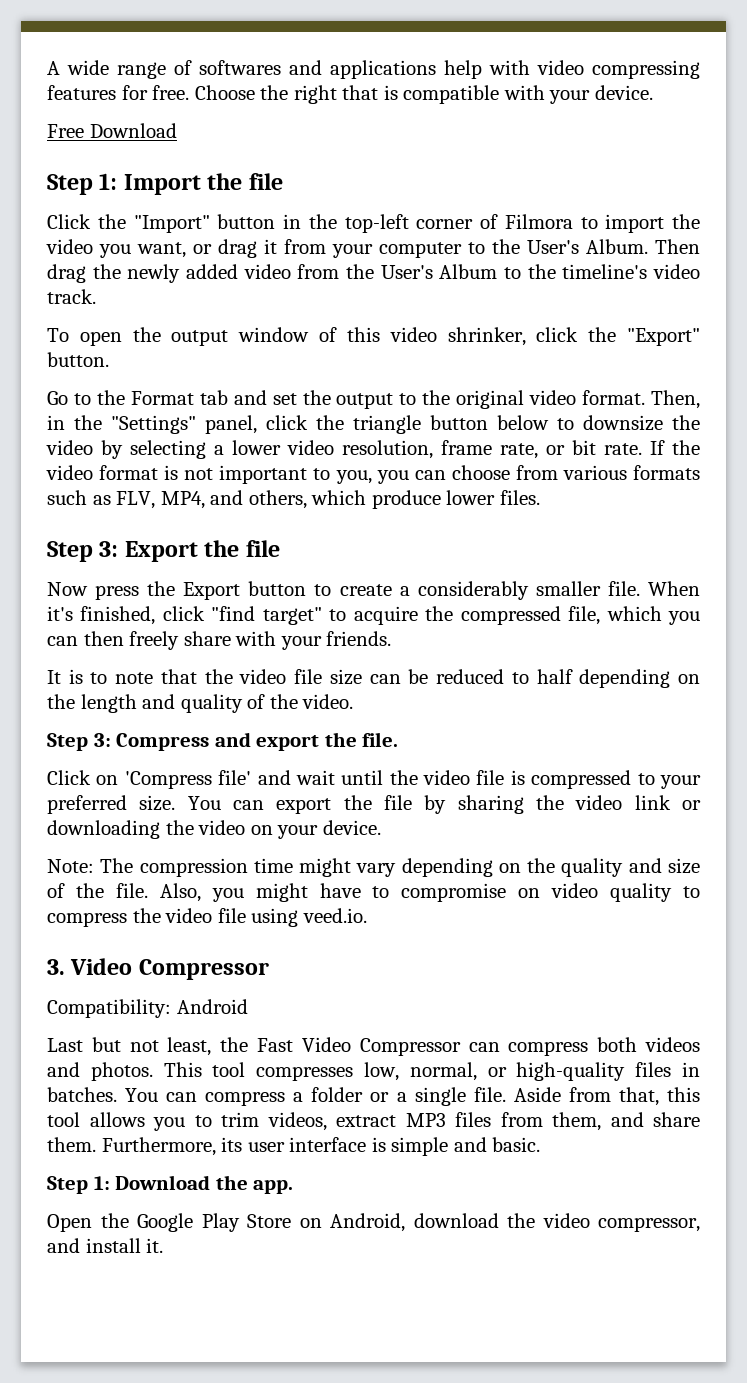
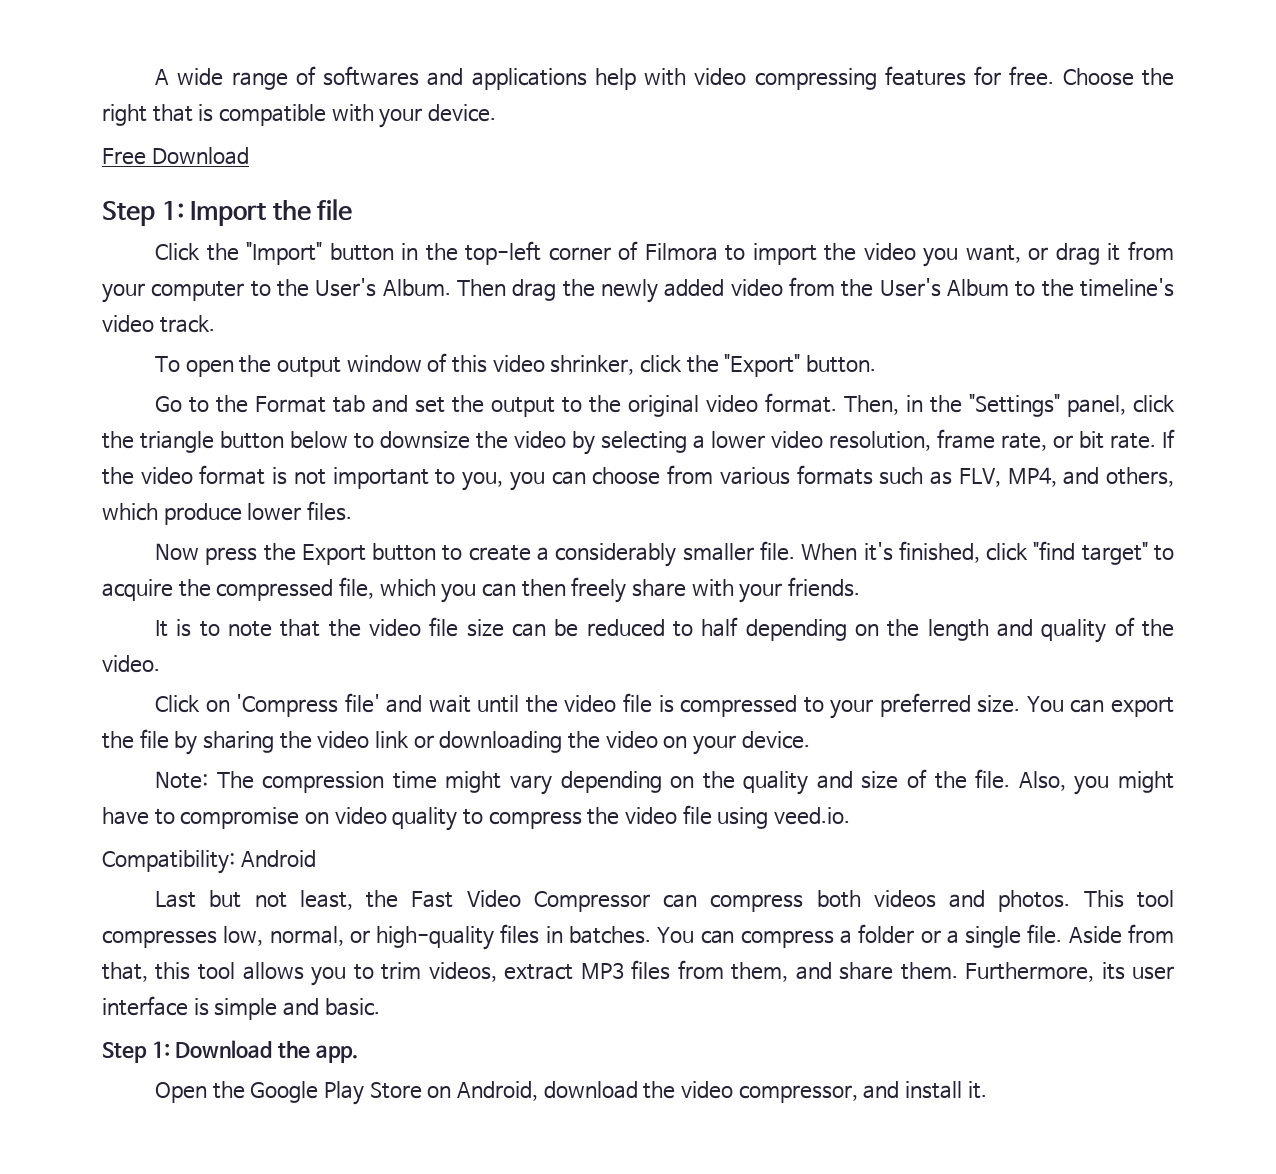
- Step 3: Export the file
- Step 3: Compress and export the file.
- 3. Video Compressor

